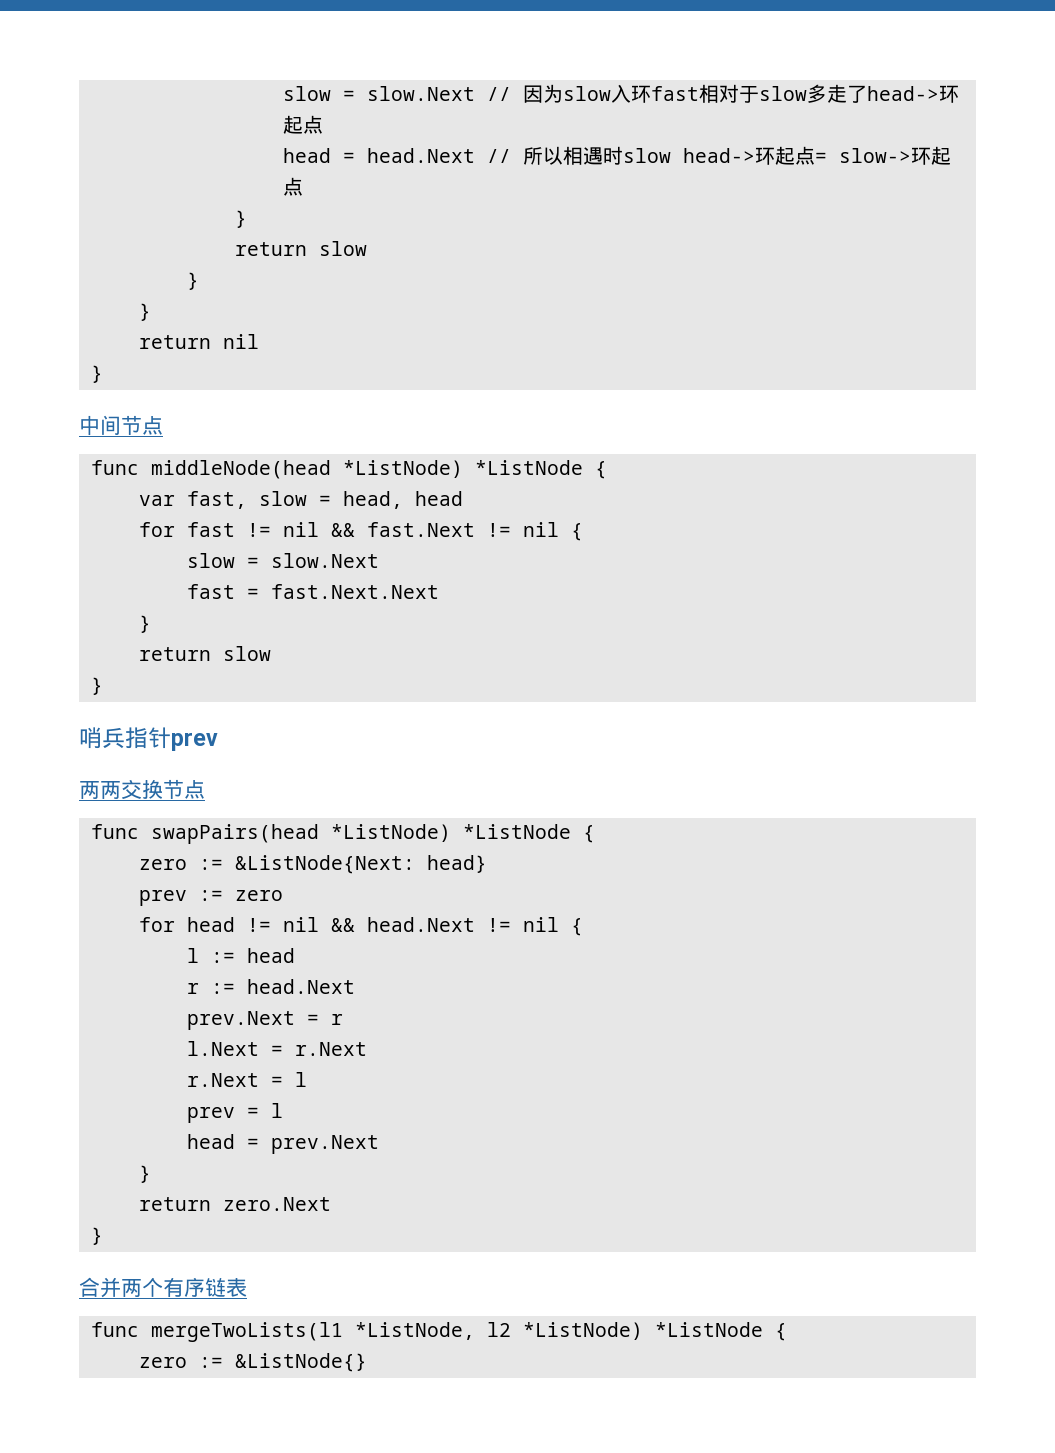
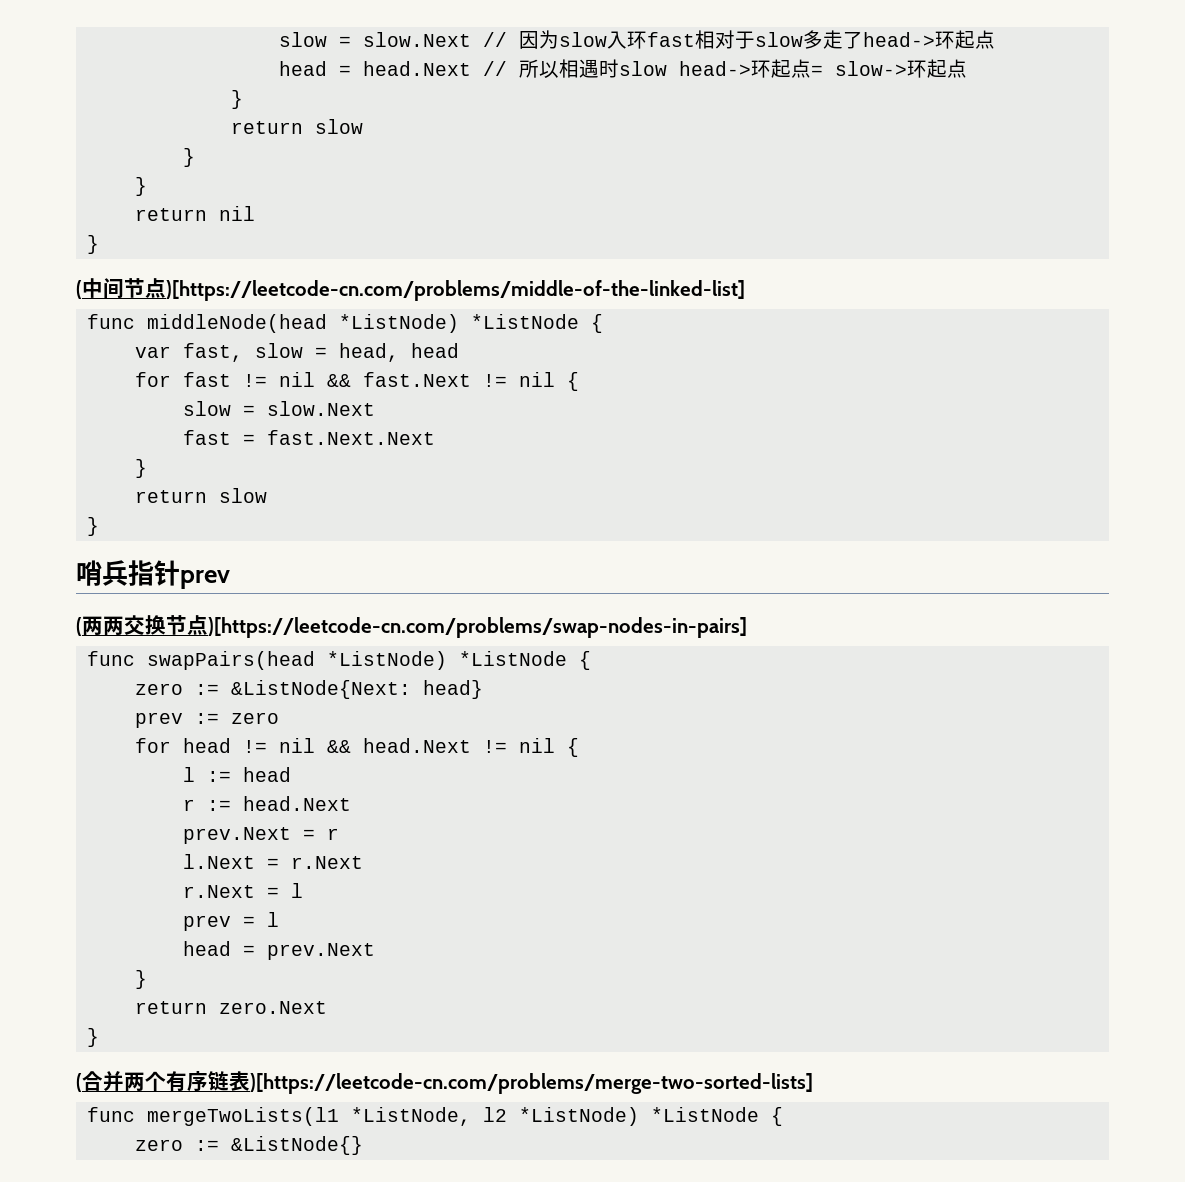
- 中间节点
+ (中间节点)[https://leetcode-cn.com/problems/middle-of-the-linked-list]
- 两两交换节点
+ (两两交换节点)[https://leetcode-cn.com/problems/swap-nodes-in-pairs]
- 合并两个有序链表
+ (合并两个有序链表)[https://leetcode-cn.com/problems/merge-two-sorted-lists]

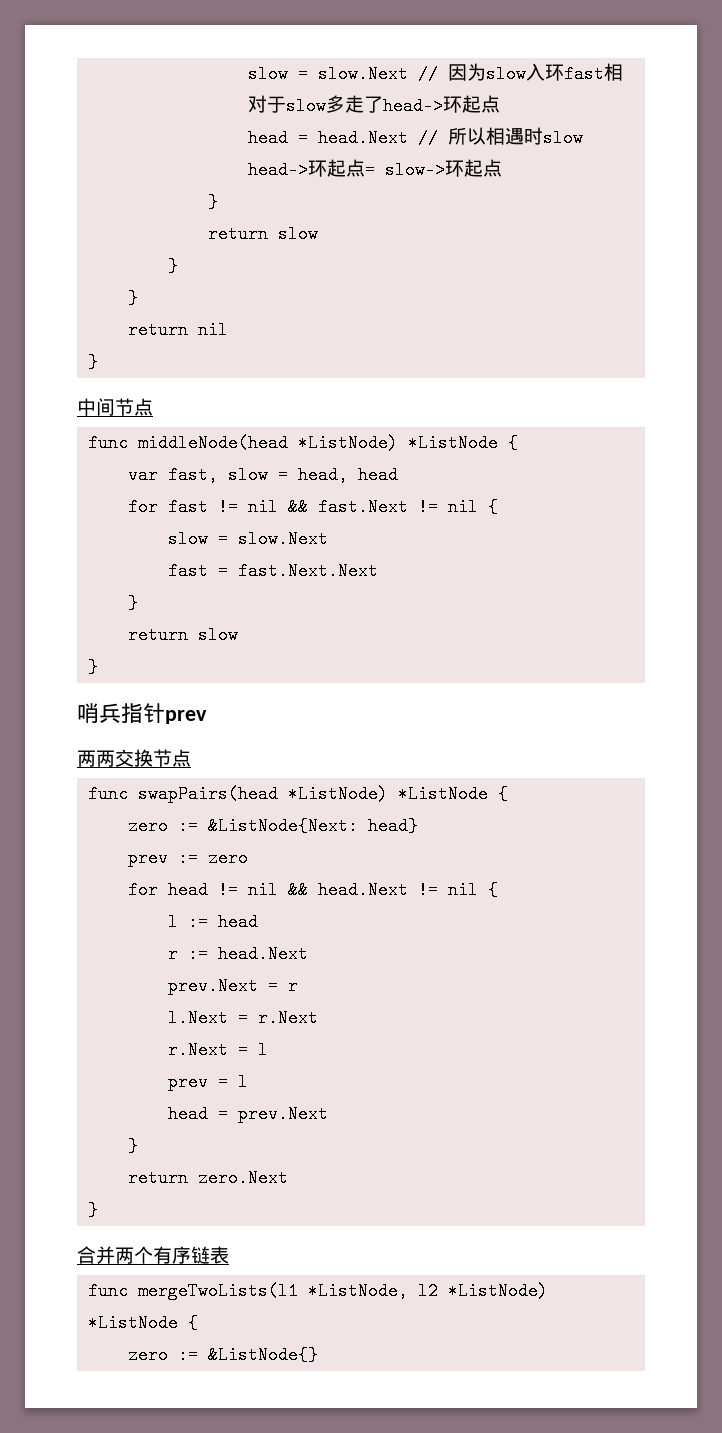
- (中间节点)[https://leetcode-cn.com/problems/middle-of-the-linked-list]
+ 中间节点
- (两两交换节点)[https://leetcode-cn.com/problems/swap-nodes-in-pairs]
+ 两两交换节点
- (合并两个有序链表)[https://leetcode-cn.com/problems/merge-two-sorted-lists]
+ 合并两个有序链表

